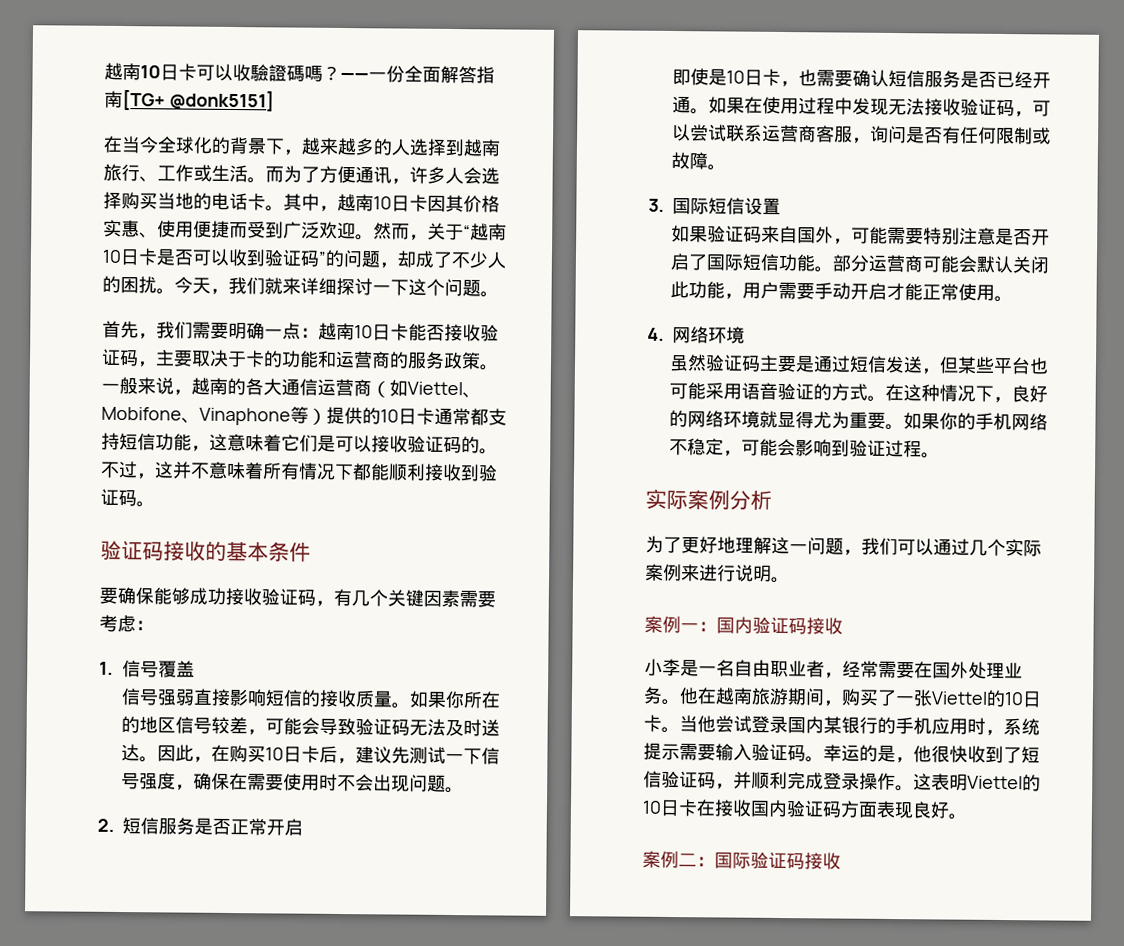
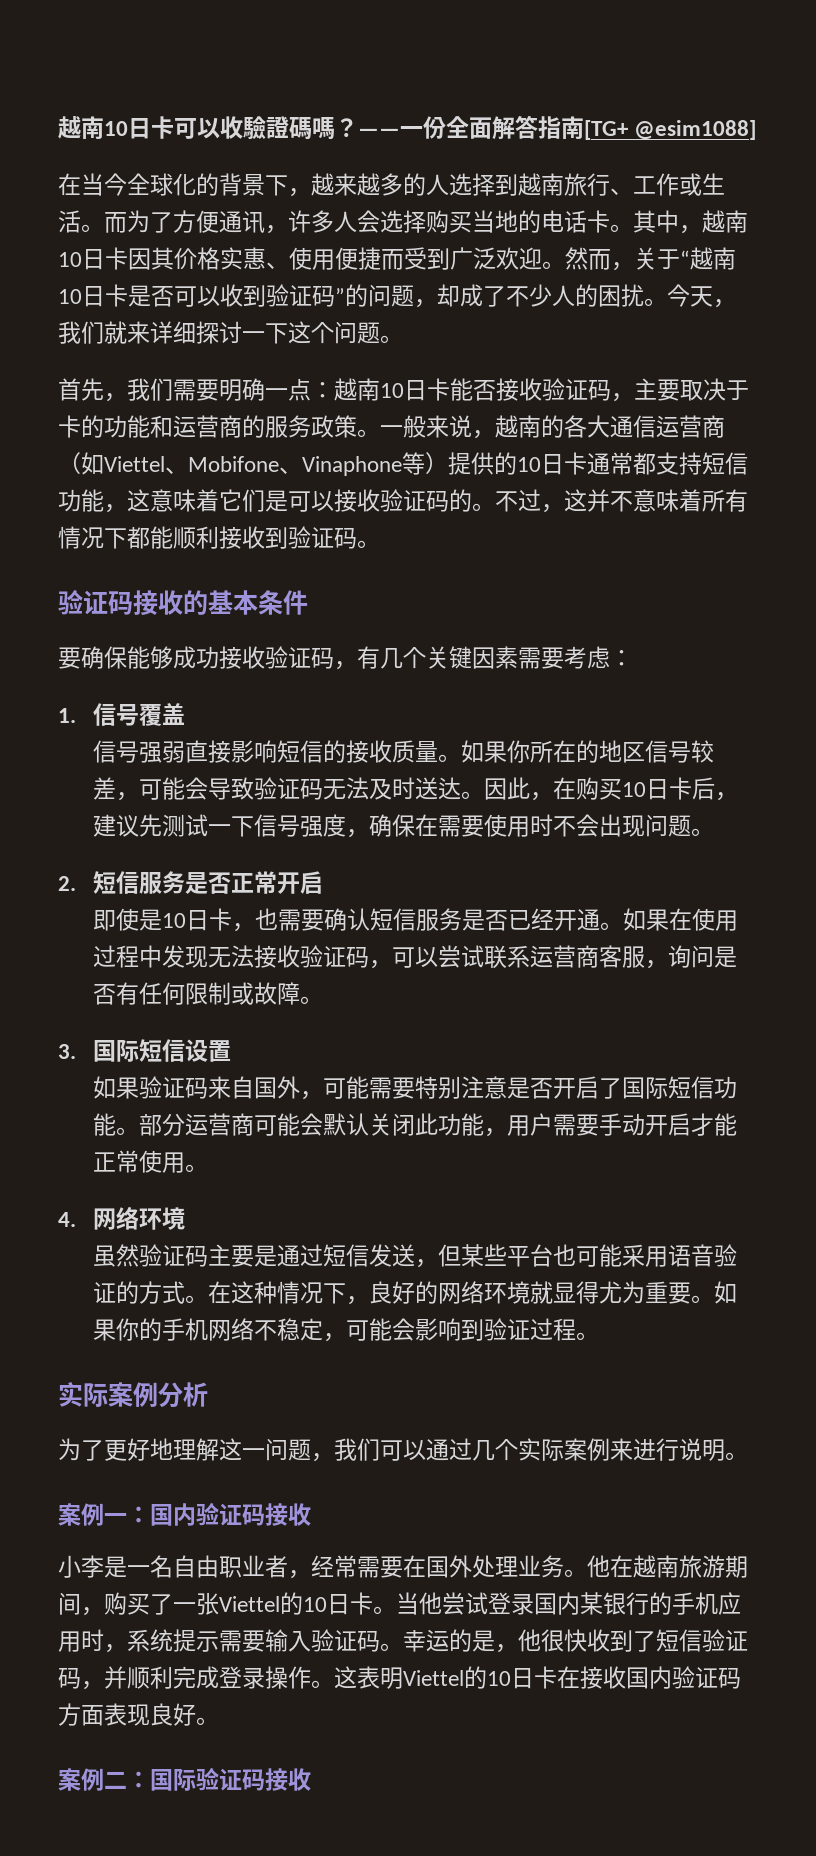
- ——一份全面解答指南[TG+ @donk5151]
+ ——一份全面解答指南[TG+ @esim1088]

